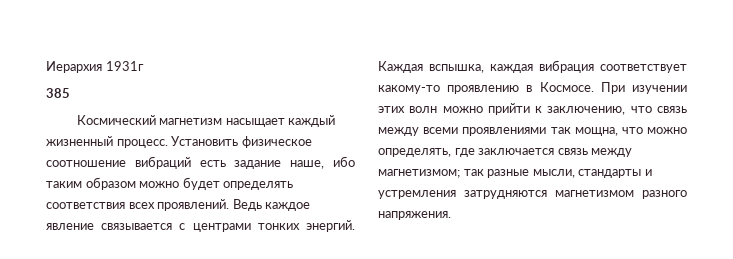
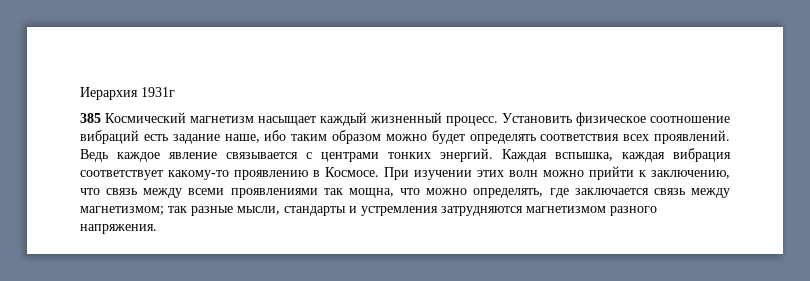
- 385
- Космический магнетизм насыщает каждый жизненный процесс.
+ 385 Космический магнетизм насыщает каждый жизненный процесс.

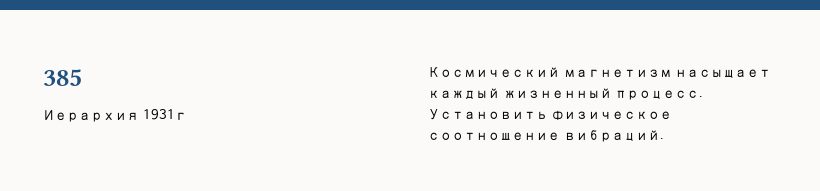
+ 385
- 385 Космический магнетизм насыщает каждый жизненный процесс.
+ Космический магнетизм насыщает каждый жизненный процесс.
- Установить физическое соотношение вибраций есть задание наше, ибо таким образом можно будет определять соответствия всех проявлений. Ведь каждое явление связывается с центрами тонких энергий. Каждая вспышка, каждая вибрация соответствует какому-то проявлению в Космосе. При изучении этих волн можно прийти к заключению, что связь между всеми проявлениями так мощна, что можно определять, где заключается связь между магнетизмом; так разные мысли, стандарты и устремления затрудняются магнетизмом разного напряжения.
+ Установить физическое соотношение вибраций.

